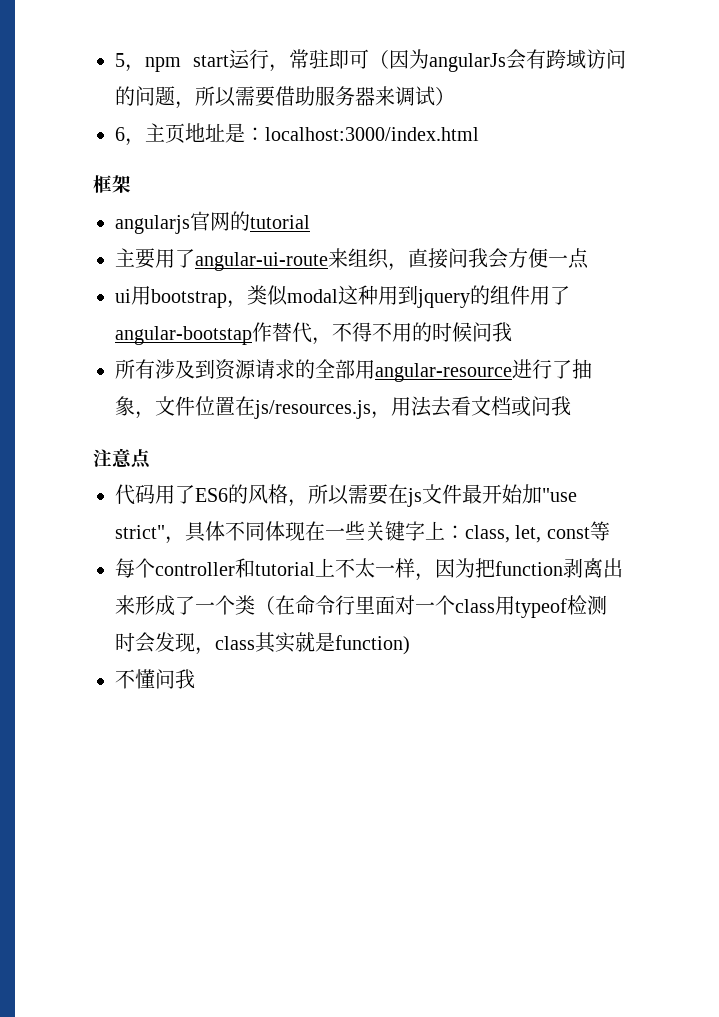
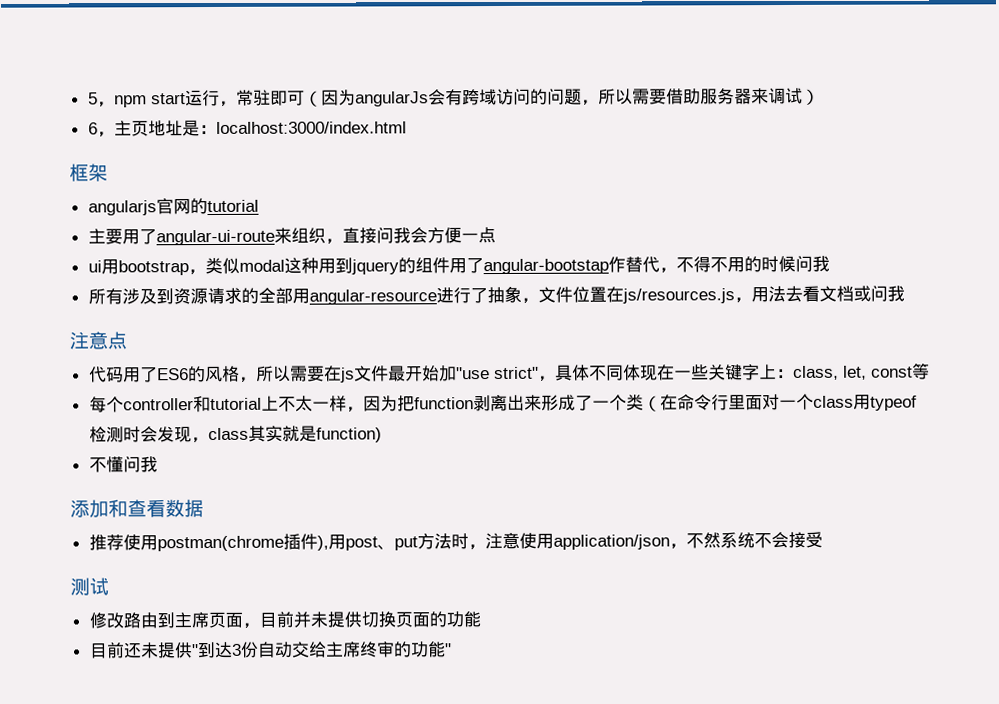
+ 添加和查看数据
+ 推荐使用postman(chrome插件),用post、put方法时，注意使用application/json，不然系统不会接受
+ 测试
+ 修改路由到主席页面，目前并未提供切换页面的功能
+ 目前还未提供"到达3份自动交给主席终审的功能"

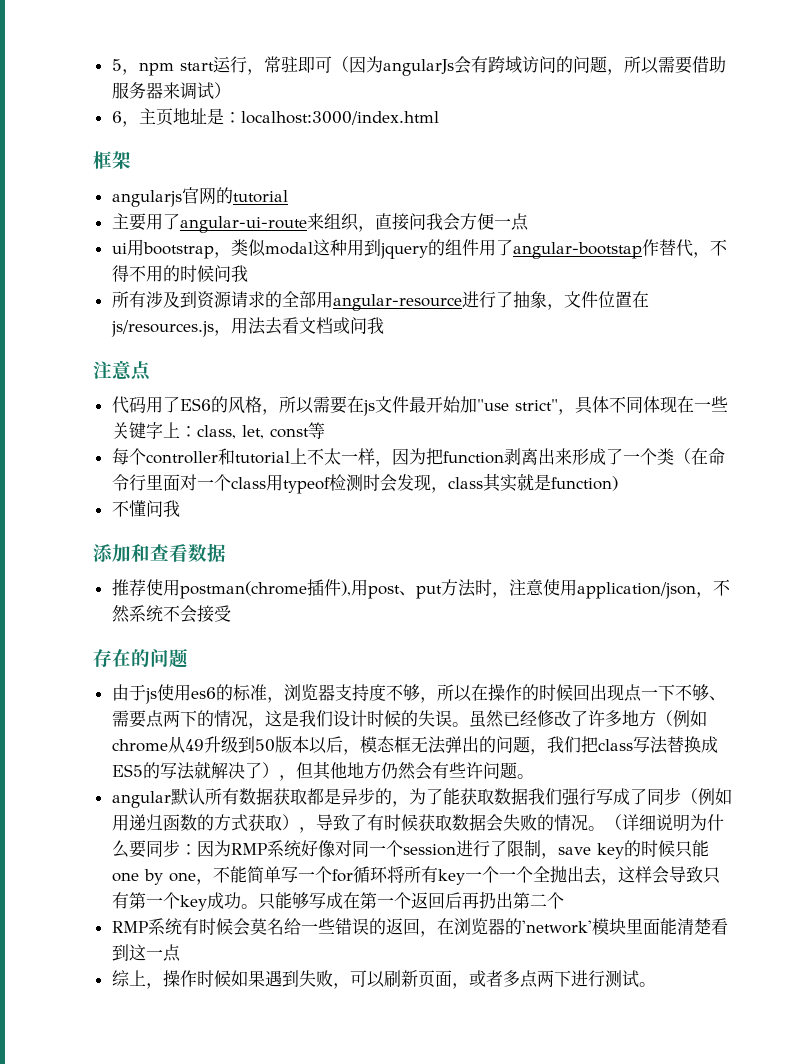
- 测试
- 修改路由到主席页面，目前并未提供切换页面的功能
- 目前还未提供"到达3份自动交给主席终审的功能"
+ 存在的问题
+ 由于js使用es6的标准，浏览器支持度不够，所以在操作的时候回出现点一下不够、需要点两下的情况，这是我们设计时候的失误。虽然已经修改了许多地方（例如chrome从49升级到50版本以后，模态框无法弹出的问题，我们把class写法替换成ES5的写法就解决了），但其他地方仍然会有些许问题。
+ angular默认所有数据获取都是异步的，为了能获取数据我们强行写成了同步（例如用递归函数的方式获取），导致了有时候获取数据会失败的情况。（详细说明为什么要同步：因为RMP系统好像对同一个session进行了限制，save key的时候只能one by one，不能简单写一个for循环将所有key一个一个全抛出去，这样会导致只有第一个key成功。只能够写成在第一个返回后再扔出第二个
+ RMP系统有时候会莫名给一些错误的返回，在浏览器的'network'模块里面能清楚看到这一点
+ 综上，操作时候如果遇到失败，可以刷新页面，或者多点两下进行测试。

